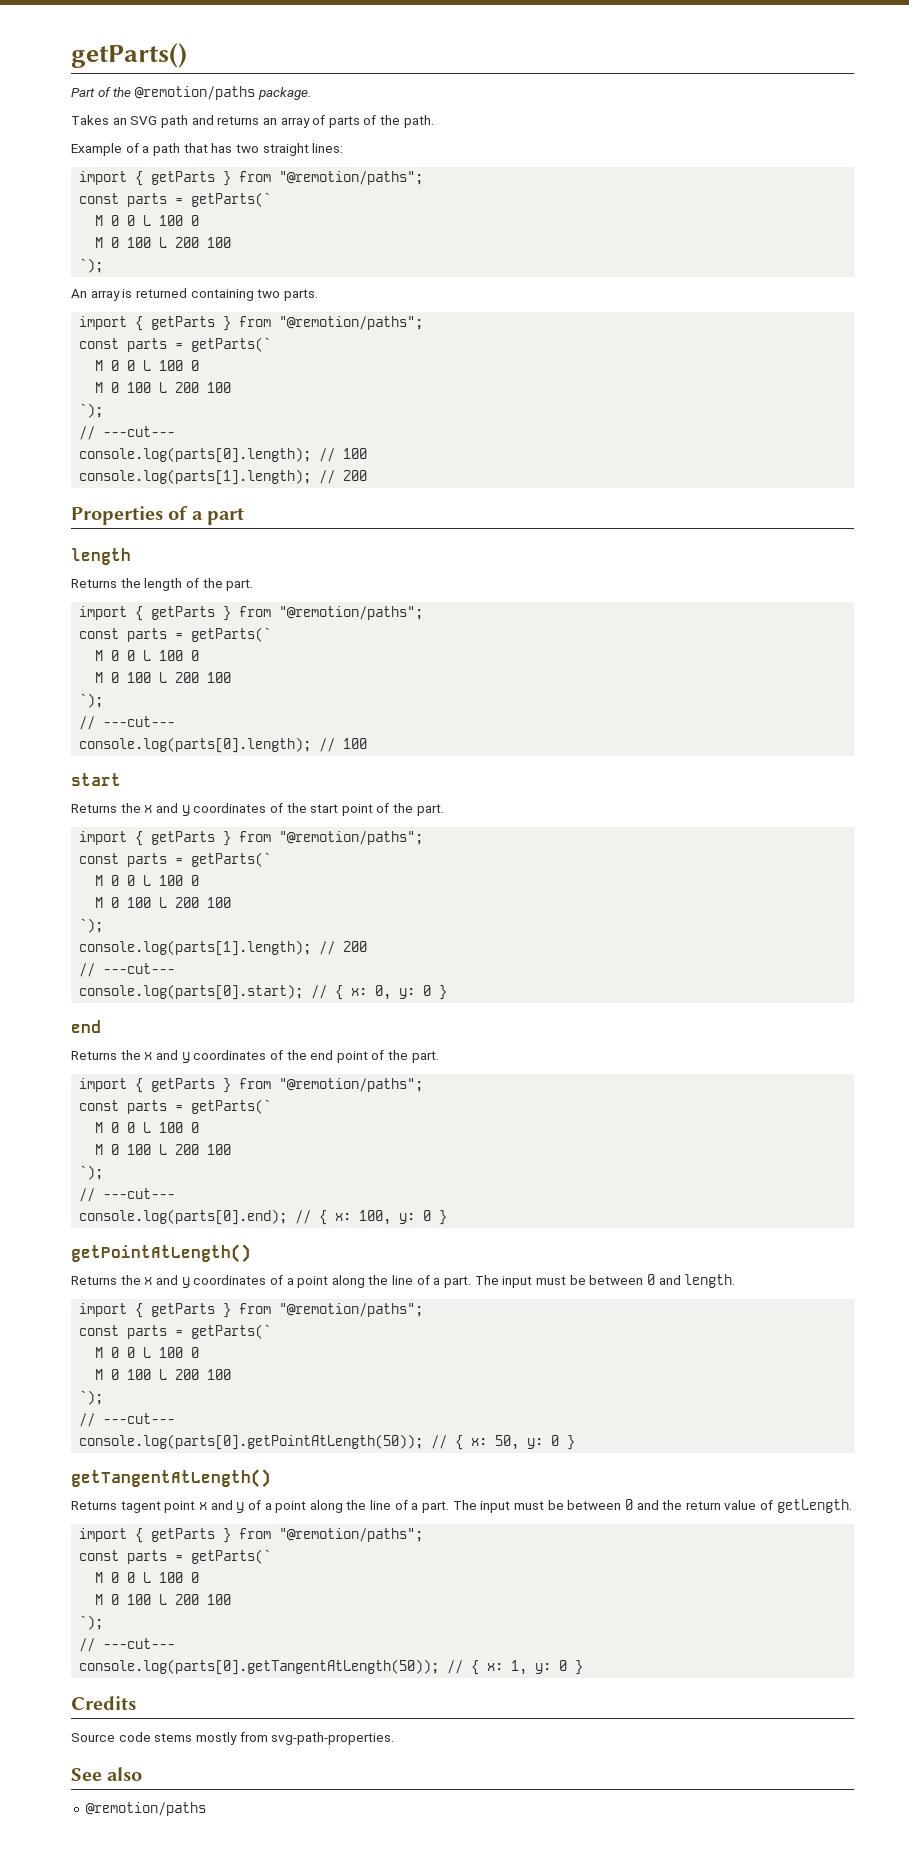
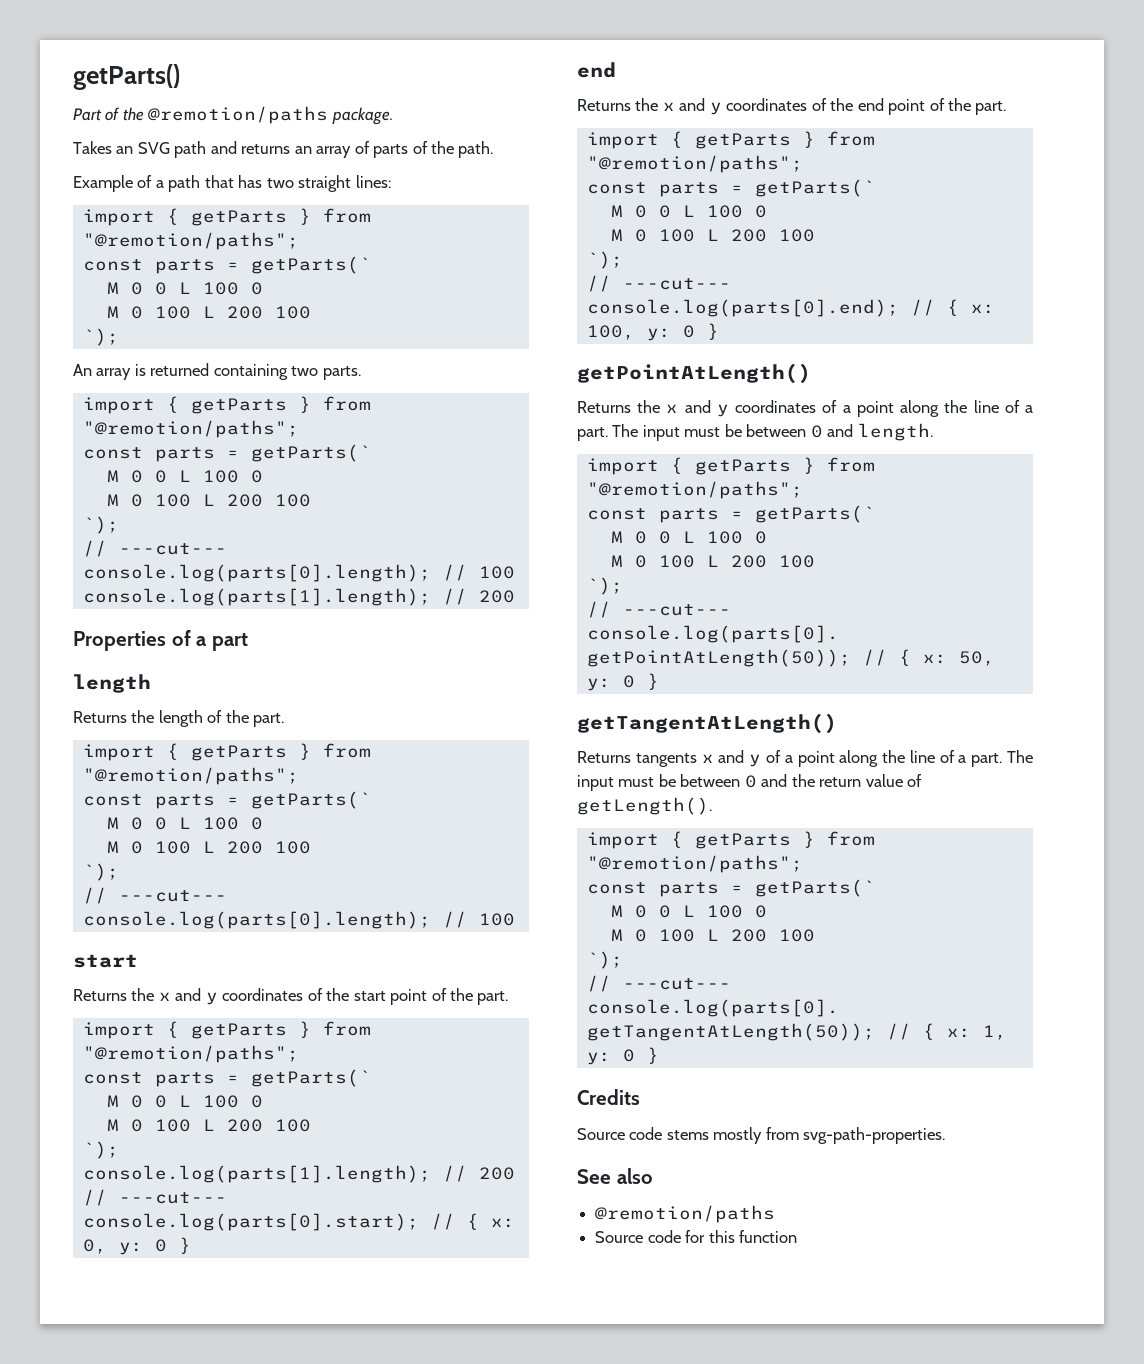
- Returns tagent point x and y of a point along the line of a part.
+ Returns tangents x and y of a point along the line of a part.
- The input must be between 0 and the return value of getLength.
+ The input must be between 0 and the return value of getLength().
+ Source code for this function

